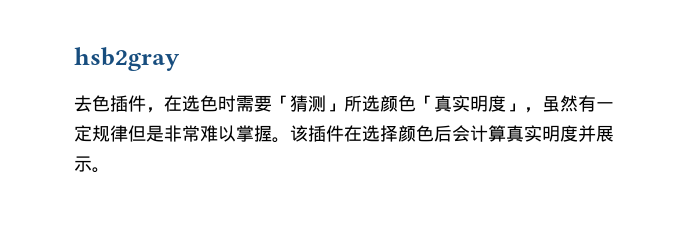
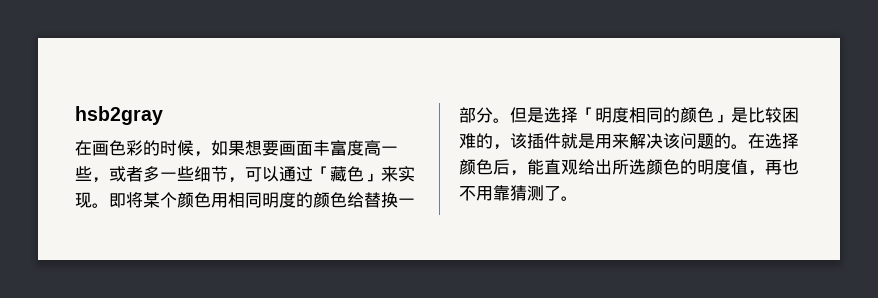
- 去色插件，在选色时需要「猜测」所选颜色「真实明度」，虽然有一定规律但是非常难以掌握。该插件在选择颜色后会计算真实明度并展示。
+ 在画色彩的时候，如果想要画面丰富度高一些，或者多一些细节，可以通过「藏色」来实现。即将某个颜色用相同明度的颜色给替换一部分。但是选择「明度相同的颜色」是比较困难的，该插件就是用来解决该问题的。在选择颜色后，能直观给出所选颜色的明度值，再也不用靠猜测了。

